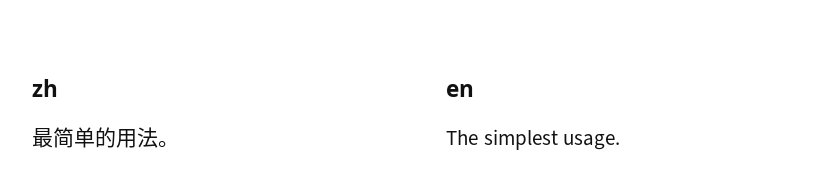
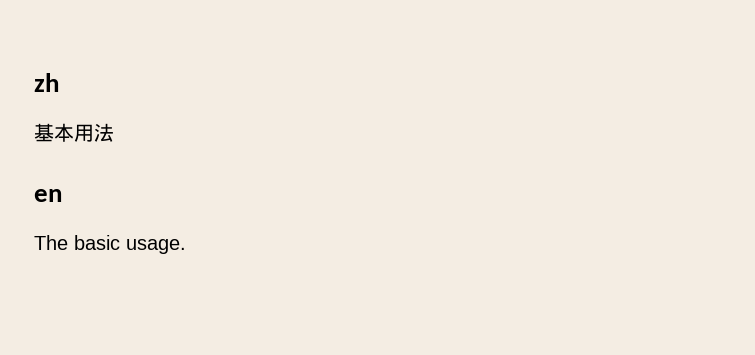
- 最简单的用法。
+ 基本用法
- The simplest usage.
+ The basic usage.

